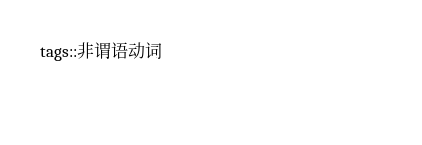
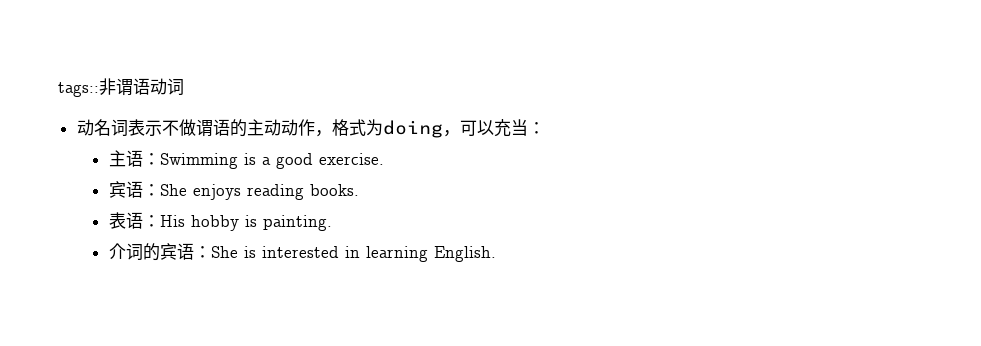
+ 动名词表示不做谓语的主动动作，格式为doing，可以充当：
+ 主语：Swimming is a good exercise.
+ 宾语：She enjoys reading books.
+ 表语：His hobby is painting.
+ 介词的宾语：She is interested in learning English.

